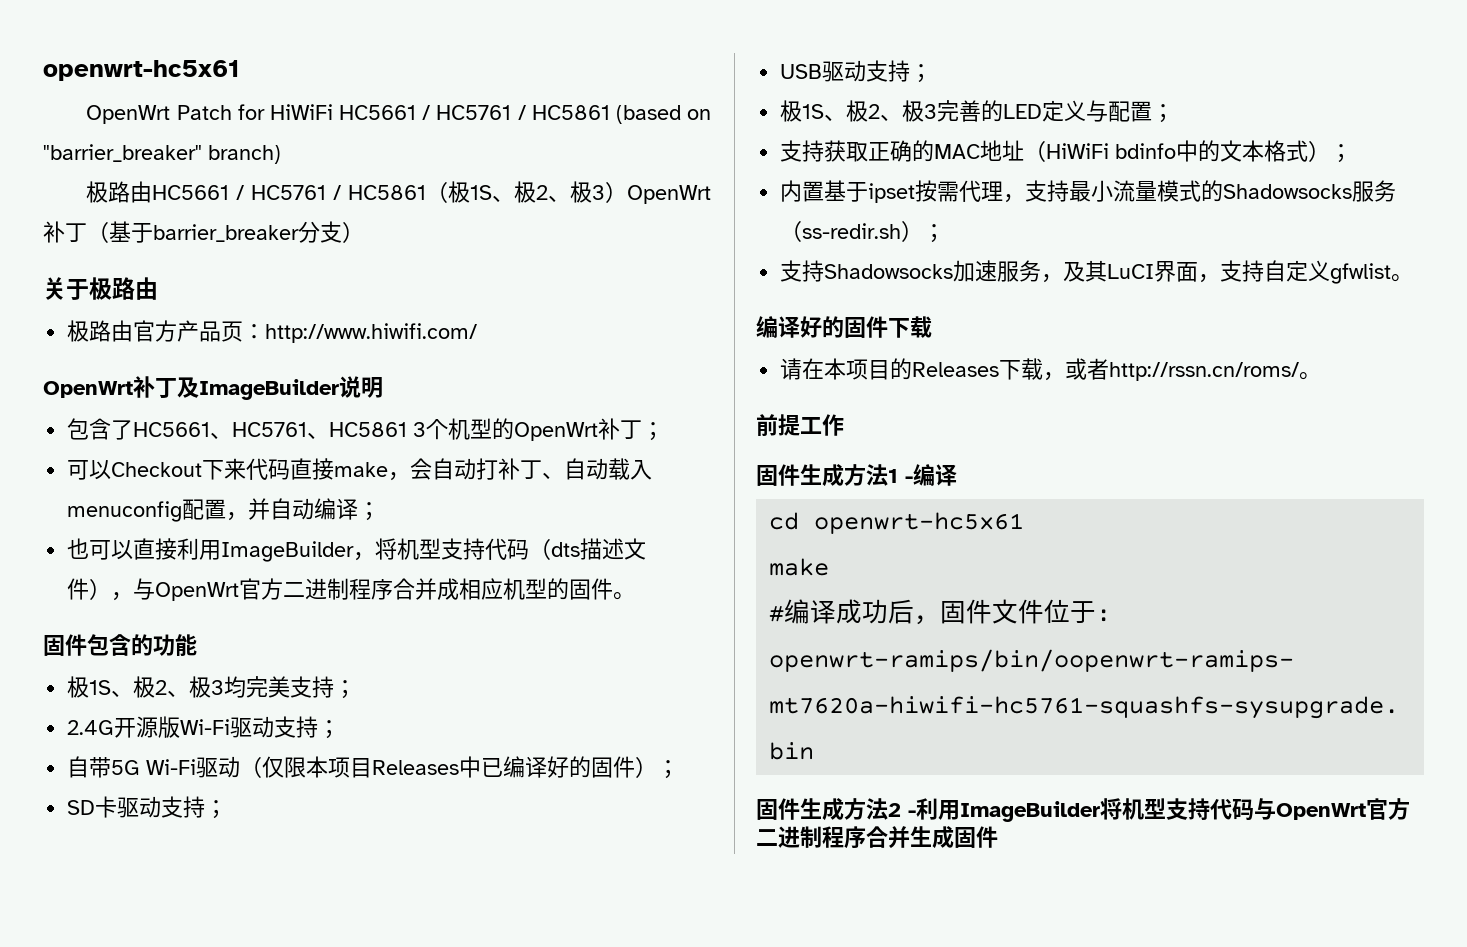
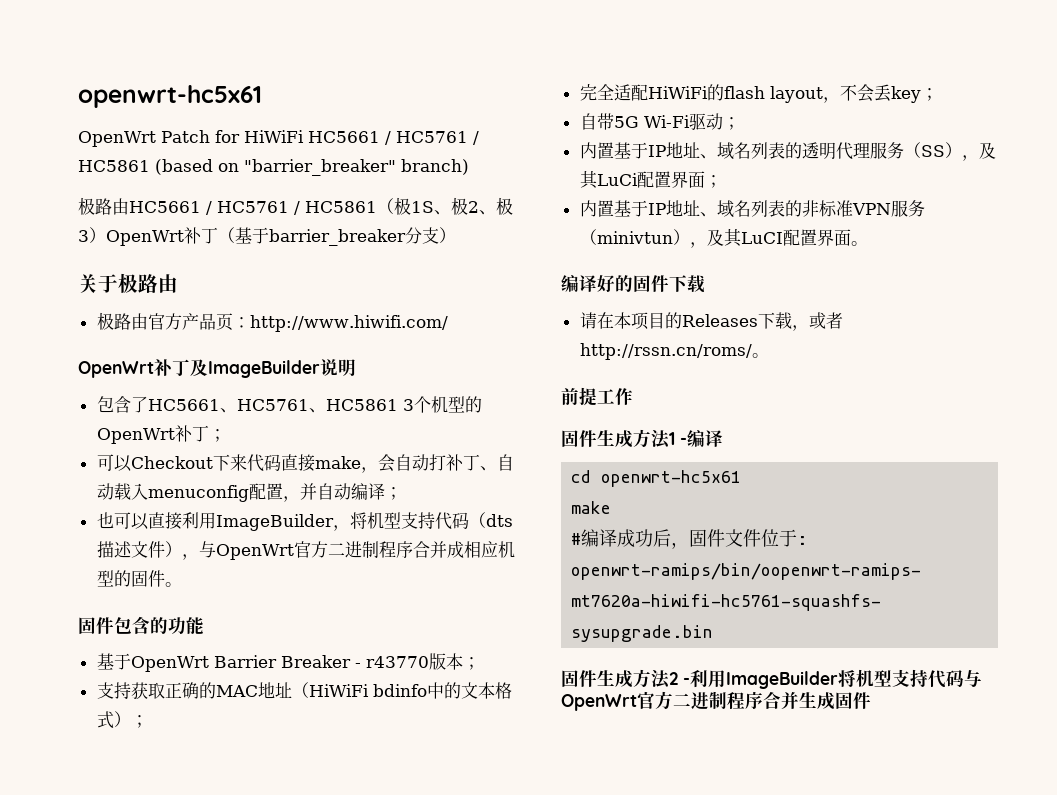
- 极1S、极2、极3均完美支持；
- 2.4G开源版Wi-Fi驱动支持；
- 自带5G Wi-Fi驱动（仅限本项目Releases中已编译好的固件）；
- SD卡驱动支持；
- USB驱动支持；
- 极1S、极2、极3完善的LED定义与配置；
+ 基于OpenWrt Barrier Breaker - r43770版本；
- 内置基于ipset按需代理，支持最小流量模式的Shadowsocks服务（ss-redir.sh）；
- 支持Shadowsocks加速服务，及其LuCI界面，支持自定义gfwlist。
+ 完全适配HiWiFi的flash layout，不会丢key；
+ 自带5G Wi-Fi驱动；
+ 内置基于IP地址、域名列表的透明代理服务（SS），及其LuCi配置界面；
+ 内置基于IP地址、域名列表的非标准VPN服务（minivtun），及其LuCI配置界面。

